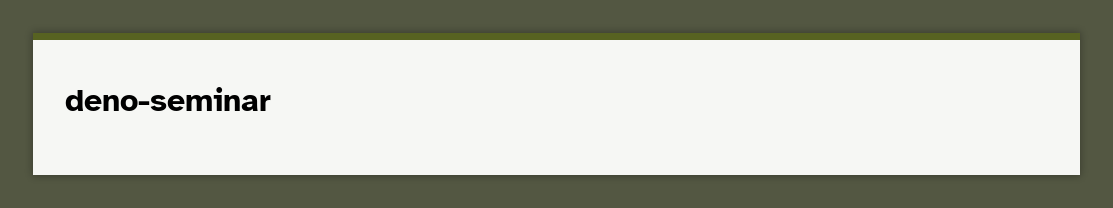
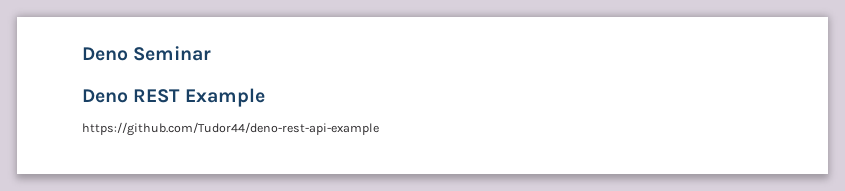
- deno-seminar
+ Deno Seminar
+ Deno REST Example
+ https://github.com/Tudor44/deno-rest-api-example

